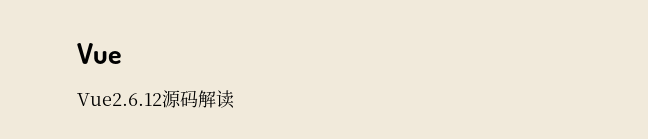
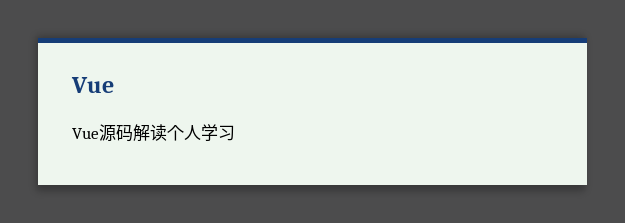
- Vue2.6.12源码解读
+ Vue源码解读个人学习

